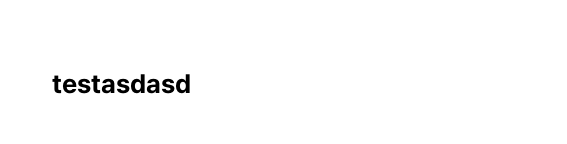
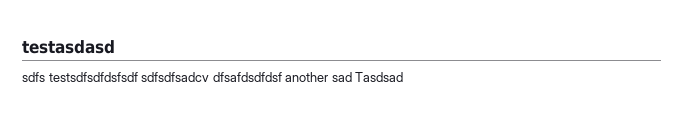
+ sdfs testsdfsdfdsfsdf sdfsdfsadcv dfsafdsdfdsf another sad Tasdsad

